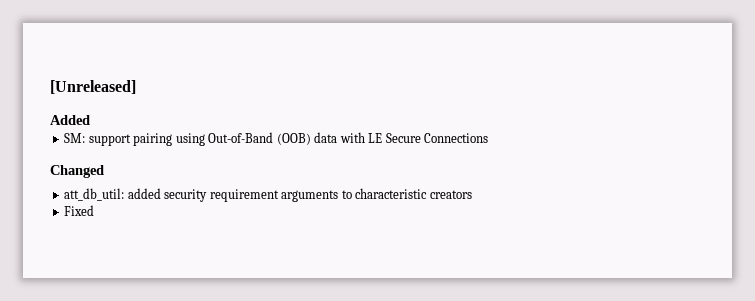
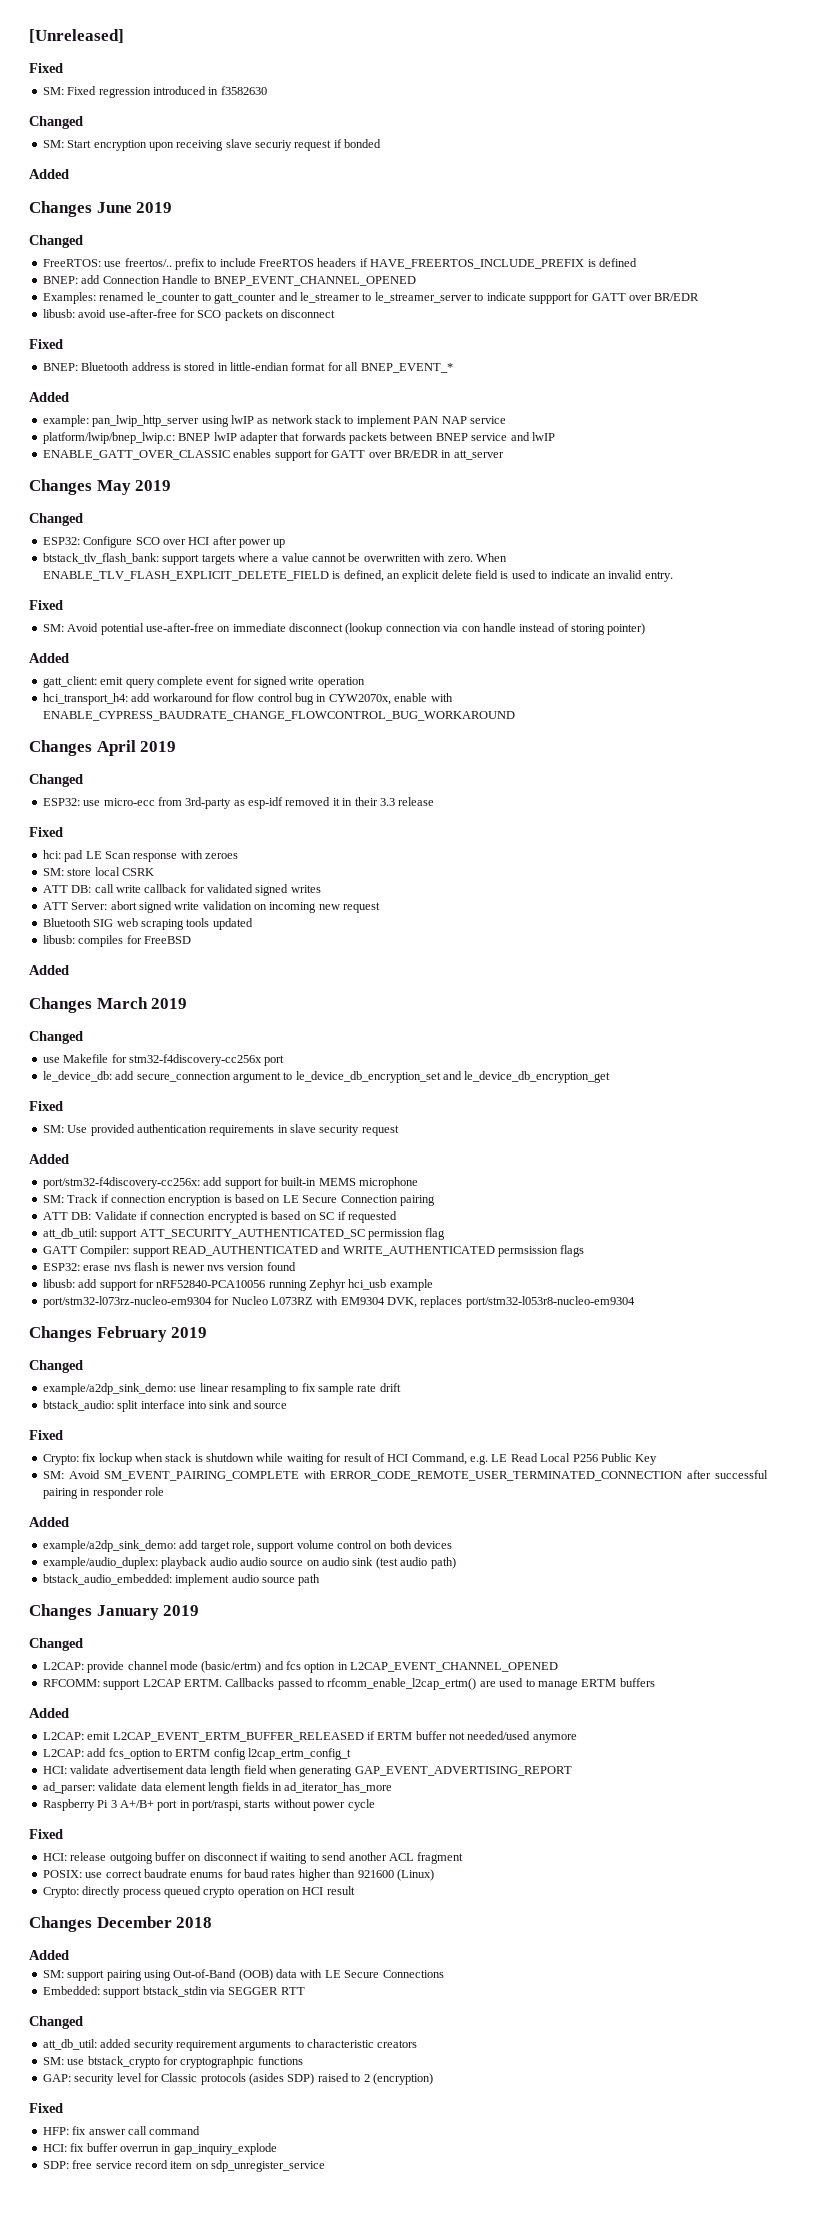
  [Unreleased]
+ Fixed
+ SM: Fixed regression introduced in f3582630
+ Changed
+ SM: Start encryption upon receiving slave securiy request if bonded
+ Added
+ Changes June 2019
+ Changed
+ FreeRTOS: use freertos/.. prefix to include FreeRTOS headers if HAVE_FREERTOS_INCLUDE_PREFIX is defined
+ BNEP: add Connection Handle to BNEP_EVENT_CHANNEL_OPENED
+ Examples: renamed le_counter to gatt_counter and le_streamer to le_streamer_server to indicate suppport for GATT over BR/EDR
+ libusb: avoid use-after-free for SCO packets on disconnect
+ Fixed
+ BNEP: Bluetooth address is stored in little-endian format for all BNEP_EVENT_*
+ Added
+ example: pan_lwip_http_server using lwIP as network stack to implement PAN NAP service
+ platform/lwip/bnep_lwip.c: BNEP lwIP adapter that forwards packets between BNEP service and lwIP
+ ENABLE_GATT_OVER_CLASSIC enables support for GATT over BR/EDR in att_server
+ Changes May 2019
+ Changed
+ ESP32: Configure SCO over HCI after power up
+ btstack_tlv_flash_bank: support targets where a value cannot be overwritten with zero. When ENABLE_TLV_FLASH_EXPLICIT_DELETE_FIELD is defined, an explicit delete field is used to indicate an invalid entry.
+ Fixed
+ SM: Avoid potential use-after-free on immediate disconnect (lookup connection via con handle instead of storing pointer)
+ Added
+ gatt_client: emit query complete event for signed write operation
+ hci_transport_h4: add workaround for flow control bug in CYW2070x, enable with ENABLE_CYPRESS_BAUDRATE_CHANGE_FLOWCONTROL_BUG_WORKAROUND
+ Changes April 2019
+ Changed
+ ESP32: use micro-ecc from 3rd-party as esp-idf removed it in their 3.3 release
+ Fixed
+ hci: pad LE Scan response with zeroes
+ SM: store local CSRK
+ ATT DB: call write callback for validated signed writes
+ ATT Server: abort signed write validation on incoming new request
+ Bluetooth SIG web scraping tools updated
+ libusb: compiles for FreeBSD
+ Added
+ Changes March 2019
+ Changed
+ use Makefile for stm32-f4discovery-cc256x port
+ le_device_db: add secure_connection argument to le_device_db_encryption_set and le_device_db_encryption_get
+ Fixed
+ SM: Use provided authentication requirements in slave security request
+ Added
+ port/stm32-f4discovery-cc256x: add support for built-in MEMS microphone
+ SM: Track if connection encryption is based on LE Secure Connection pairing
+ ATT DB: Validate if connection encrypted is based on SC if requested
+ att_db_util: support ATT_SECURITY_AUTHENTICATED_SC permission flag
+ GATT Compiler: support READ_AUTHENTICATED and WRITE_AUTHENTICATED permsission flags
+ ESP32: erase nvs flash is newer nvs version found
+ libusb: add support for nRF52840-PCA10056 running Zephyr hci_usb example
+ port/stm32-l073rz-nucleo-em9304 for Nucleo L073RZ with EM9304 DVK, replaces port/stm32-l053r8-nucleo-em9304
+ Changes February 2019
+ Changed
+ example/a2dp_sink_demo: use linear resampling to fix sample rate drift
+ btstack_audio: split interface into sink and source
+ Fixed
+ Crypto: fix lockup when stack is shutdown while waiting for result of HCI Command, e.g. LE Read Local P256 Public Key
+ SM: Avoid SM_EVENT_PAIRING_COMPLETE with ERROR_CODE_REMOTE_USER_TERMINATED_CONNECTION after successful pairing in responder role
+ Added
+ example/a2dp_sink_demo: add target role, support volume control on both devices
+ example/audio_duplex: playback audio audio source on audio sink (test audio path)
+ btstack_audio_embedded: implement audio source path
+ Changes January 2019
+ Changed
+ L2CAP: provide channel mode (basic/ertm) and fcs option in L2CAP_EVENT_CHANNEL_OPENED
+ RFCOMM: support L2CAP ERTM. Callbacks passed to rfcomm_enable_l2cap_ertm() are used to manage ERTM buffers
+ Added
+ L2CAP: emit L2CAP_EVENT_ERTM_BUFFER_RELEASED if ERTM buffer not needed/used anymore
+ L2CAP: add fcs_option to ERTM config l2cap_ertm_config_t
+ HCI: validate advertisement data length field when generating GAP_EVENT_ADVERTISING_REPORT
+ ad_parser: validate data element length fields in ad_iterator_has_more
+ Raspberry Pi 3 A+/B+ port in port/raspi, starts without power cycle
+ Fixed
+ HCI: release outgoing buffer on disconnect if waiting to send another ACL fragment
+ POSIX: use correct baudrate enums for baud rates higher than 921600 (Linux)
+ Crypto: directly process queued crypto operation on HCI result
+ Changes December 2018
+ Embedded: support btstack_stdin via SEGGER RTT
+ SM: use btstack_crypto for cryptographpic functions
+ GAP: security level for Classic protocols (asides SDP) raised to 2 (encryption)
  Fixed
+ HFP: fix answer call command
+ HCI: fix buffer overrun in gap_inquiry_explode
+ SDP: free service record item on sdp_unregister_service

